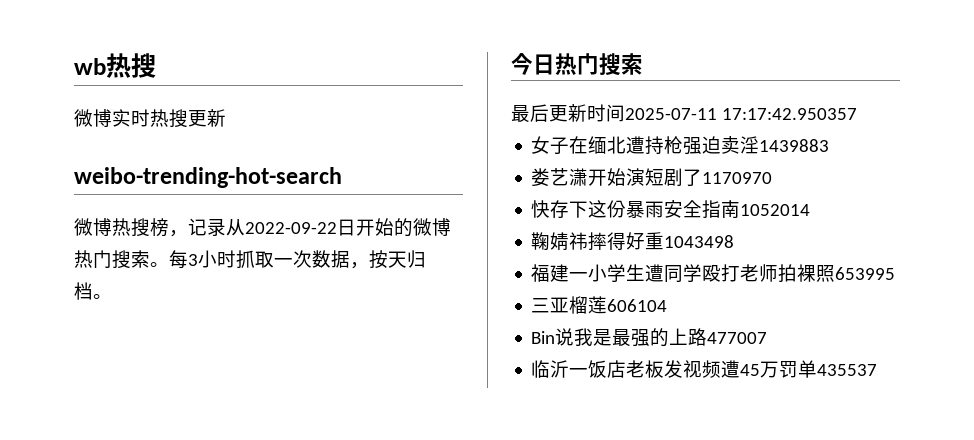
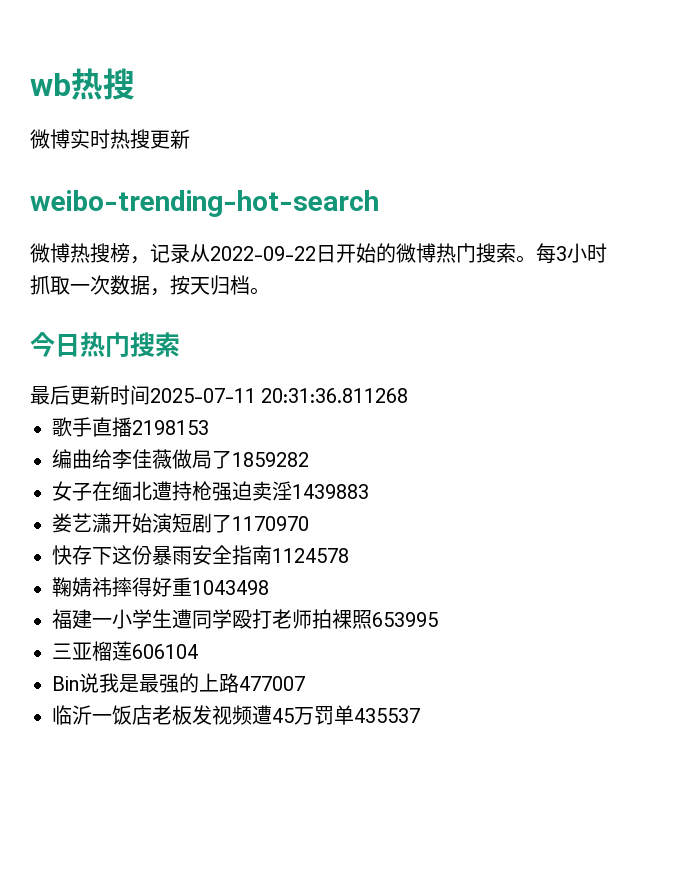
- 最后更新时间2025-07-11 17:17:42.950357
+ 最后更新时间2025-07-11 20:31:36.811268
+ 歌手直播2198153
+ 编曲给李佳薇做局了1859282
- 快存下这份暴雨安全指南1052014
+ 快存下这份暴雨安全指南1124578

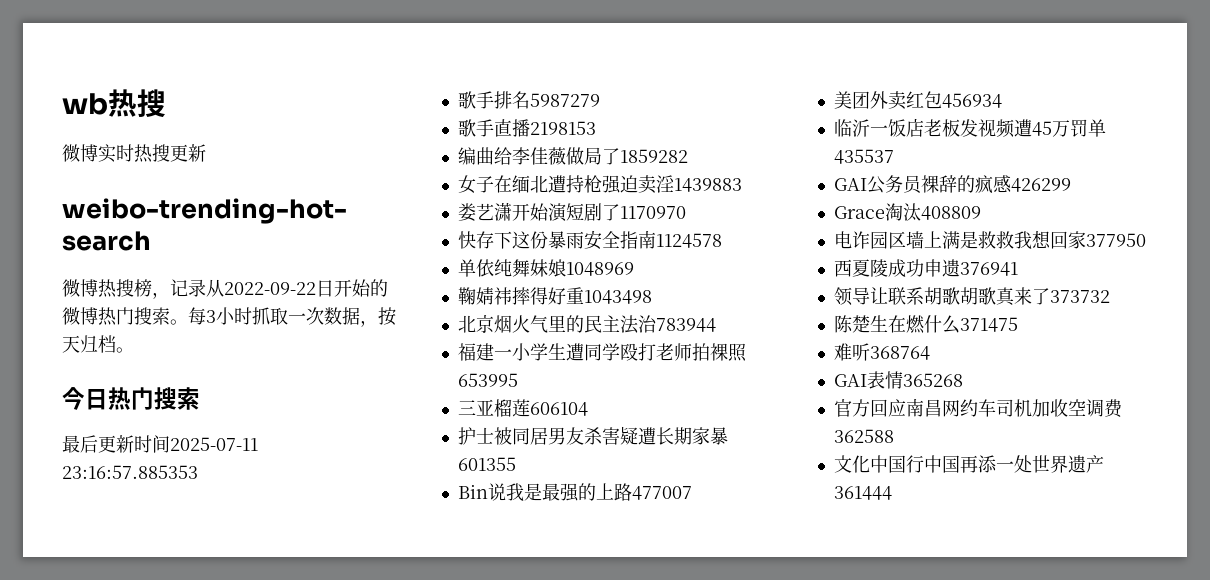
- 最后更新时间2025-07-11 20:31:36.811268
+ 最后更新时间2025-07-11 23:16:57.885353
+ 歌手排名5987279
+ 单依纯舞妹娘1048969
+ 北京烟火气里的民主法治783944
+ 护士被同居男友杀害疑遭长期家暴601355
+ 美团外卖红包456934
+ GAI公务员裸辞的疯感426299
+ Grace淘汰408809
+ 电诈园区墙上满是救救我想回家377950
+ 西夏陵成功申遗376941
+ 领导让联系胡歌胡歌真来了373732
+ 陈楚生在燃什么371475
+ 难听368764
+ GAI表情365268
+ 官方回应南昌网约车司机加收空调费362588
+ 文化中国行中国再添一处世界遗产361444

